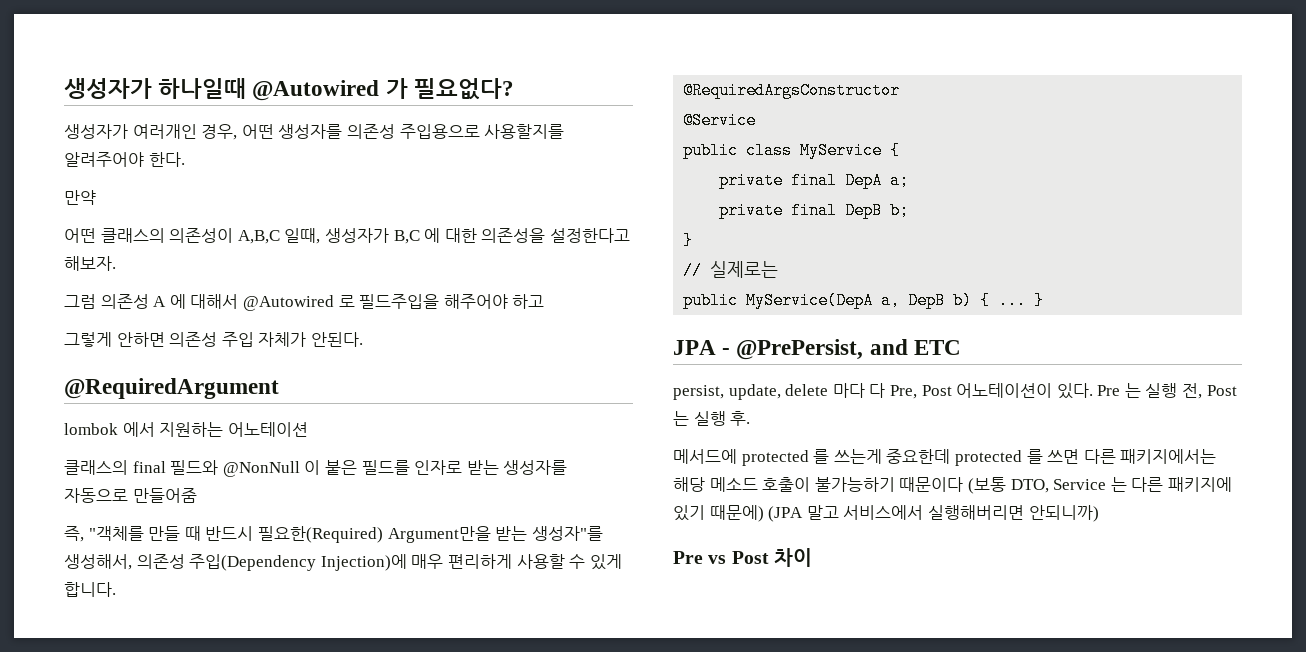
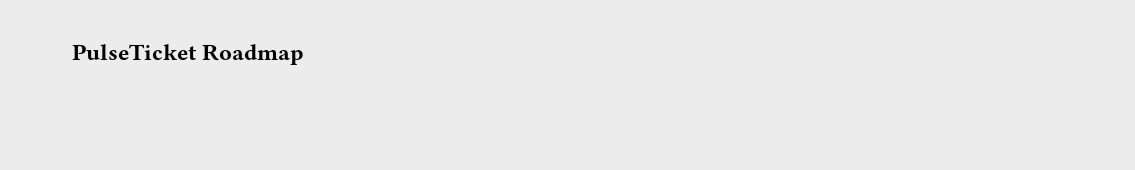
- 생성자가 하나일때 @Autowired 가 필요없다?
- 생성자가 여러개인 경우, 어떤 생성자를 의존성 주입용으로 사용할지를 알려주어야 한다.
- 만약
- 어떤 클래스의 의존성이 A,B,C 일때, 생성자가 B,C 에 대한 의존성을 설정한다고 해보자.
- 그럼 의존성 A 에 대해서 @Autowired 로 필드주입을 해주어야 하고
- 그렇게 안하면 의존성 주입 자체가 안된다.
- @RequiredArgument
- lombok 에서 지원하는 어노테이션
- 클래스의 final 필드와 @NonNull 이 붙은 필드를 인자로 받는 생성자를 자동으로 만들어줌
- 즉, "객체를 만들 때 반드시 필요한(Required) Argument만을 받는 생성자"를 생성해서, 의존성 주입(Dependency Injection)에 매우 편리하게 사용할 수 있게 합니다.
- @RequiredArgsConstructor
- @Service
- public class MyService {
- private final DepA a;
- private final DepB b;
- }
- // 실제로는
- public MyService(DepA a, DepB b) { ... }
- JPA - @PrePersist, and ETC
- persist, update, delete 마다 다 Pre, Post 어노테이션이 있다. Pre 는 실행 전, Post 는 실행 후.
- 메서드에 protected 를 쓰는게 중요한데 protected 를 쓰면 다른 패키지에서는 해당 메소드 호출이 불가능하기 때문이다 (보통 DTO, Service 는 다른 패키지에 있기 때문에) (JPA 말고 서비스에서 실행해버리면 안되니까)
- Pre vs Post 차이
+ PulseTicket Roadmap

